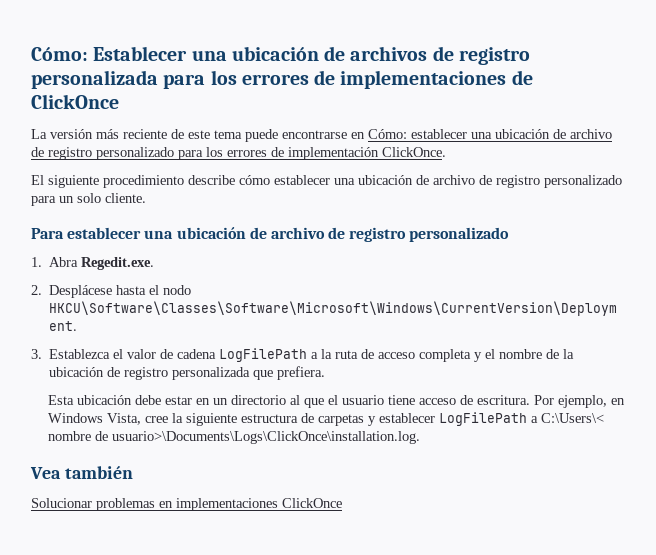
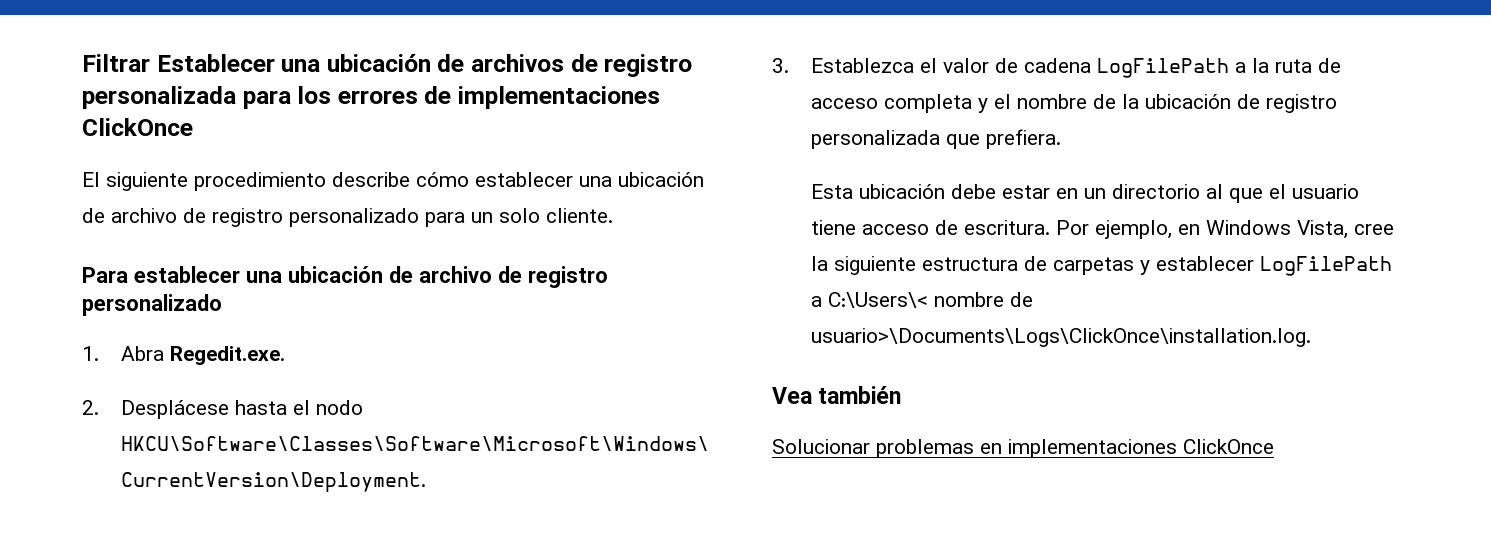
- Cómo: Establecer una ubicación de archivos de registro personalizada para los errores de implementaciones de ClickOnce
- La versión más reciente de este tema puede encontrarse en Cómo: establecer una ubicación de archivo de registro personalizado para los errores de implementación ClickOnce.
+ Filtrar Establecer una ubicación de archivos de registro personalizada para los errores de implementaciones ClickOnce

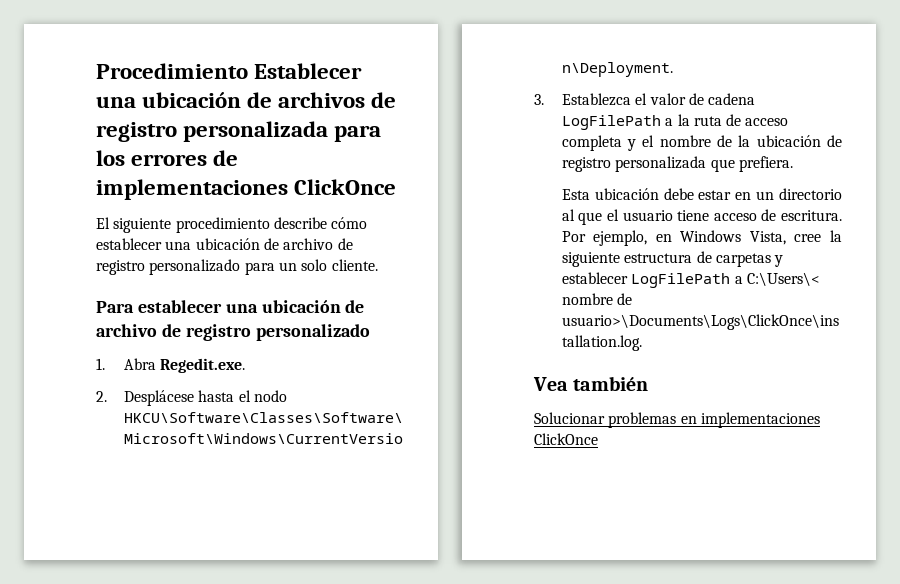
- Filtrar Establecer una ubicación de archivos de registro personalizada para los errores de implementaciones ClickOnce
+ Procedimiento Establecer una ubicación de archivos de registro personalizada para los errores de implementaciones ClickOnce

